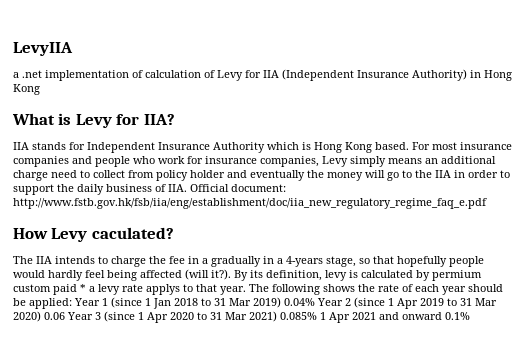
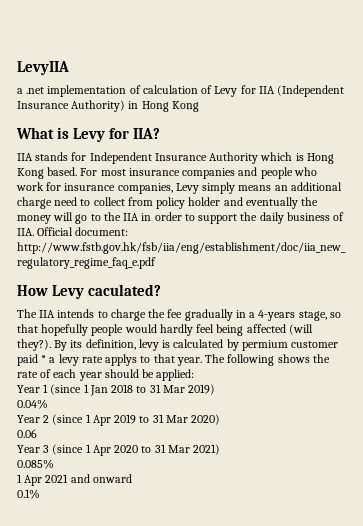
- The IIA intends to charge the fee in a gradually in a 4-years stage, so that hopefully people would hardly feel being affected (will it?).
+ The IIA intends to charge the fee gradually in a 4-years stage, so that hopefully people would hardly feel being affected (will they?).
- By its definition, levy is calculated by permium custom paid * a levy rate applys to that year.
+ By its definition, levy is calculated by permium customer paid * a levy rate applys to that year.
- The following shows the rate of each year should be applied: Year 1 (since 1 Jan 2018 to 31 Mar 2019) 0.04% Year 2 (since 1 Apr 2019 to 31 Mar 2020) 0.06 Year 3 (since 1 Apr 2020 to 31 Mar 2021) 0.085% 1 Apr 2021 and onward 0.1%
+ The following shows the rate of each year should be applied:
+ Year 1 (since 1 Jan 2018 to 31 Mar 2019)
+ 0.04%
+ Year 2 (since 1 Apr 2019 to 31 Mar 2020)
+ 0.06
+ Year 3 (since 1 Apr 2020 to 31 Mar 2021)
+ 0.085%
+ 1 Apr 2021 and onward
+ 0.1%

